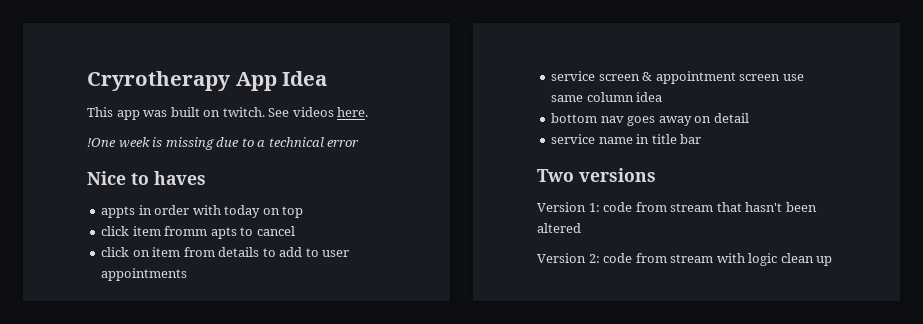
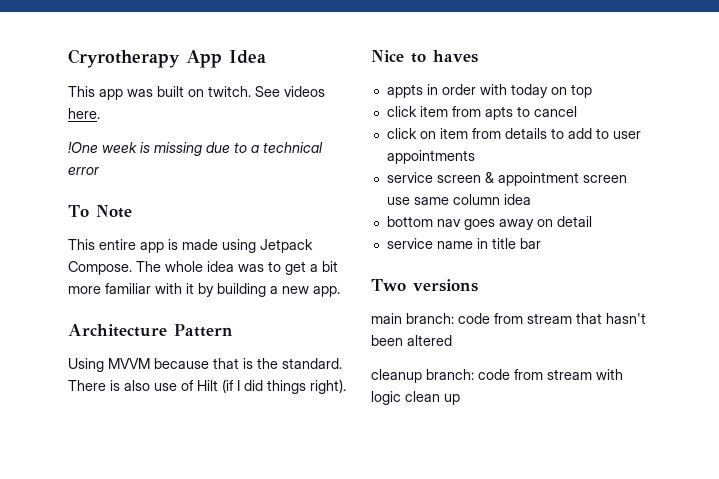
+ To Note
+ This entire app is made using Jetpack Compose. The whole idea was to get a bit more familiar with it by building a new app.
+ Architecture Pattern
+ Using MVVM because that is the standard. There is also use of Hilt (if I did things right).
- click item fromm apts to cancel
+ click item from apts to cancel
- Version 1: code from stream that hasn't been altered
+ main branch: code from stream that hasn't been altered
- Version 2: code from stream with logic clean up
+ cleanup branch: code from stream with logic clean up

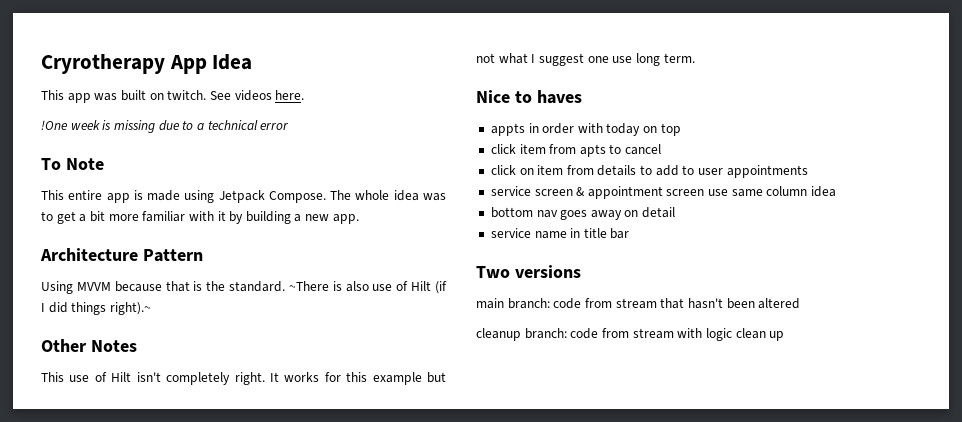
- There is also use of Hilt (if I did things right).
+ ~There is also use of Hilt (if I did things right).~
+ Other Notes
+ This use of Hilt isn't completely right. It works for this example but not what I suggest one use long term.

